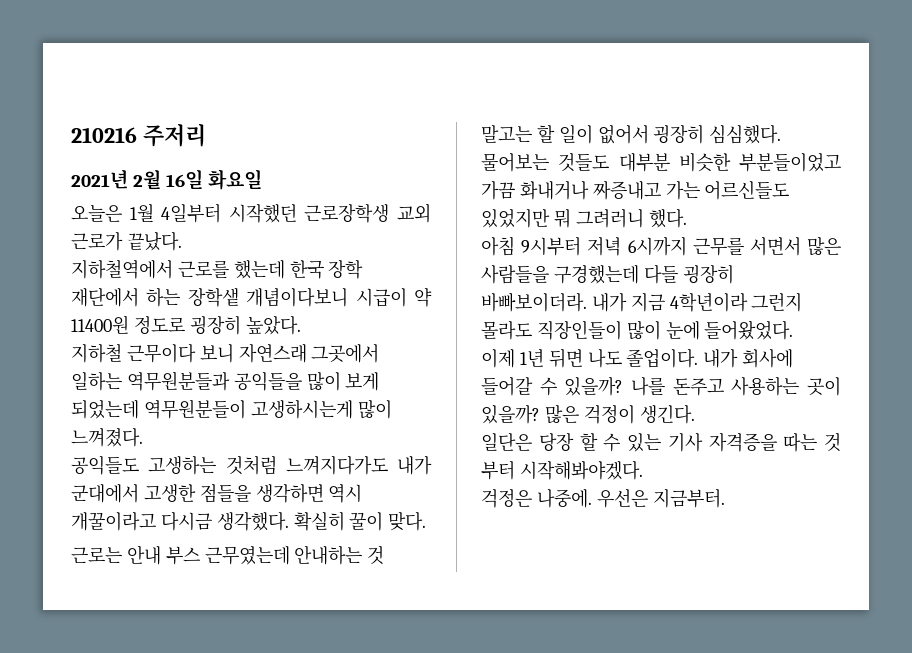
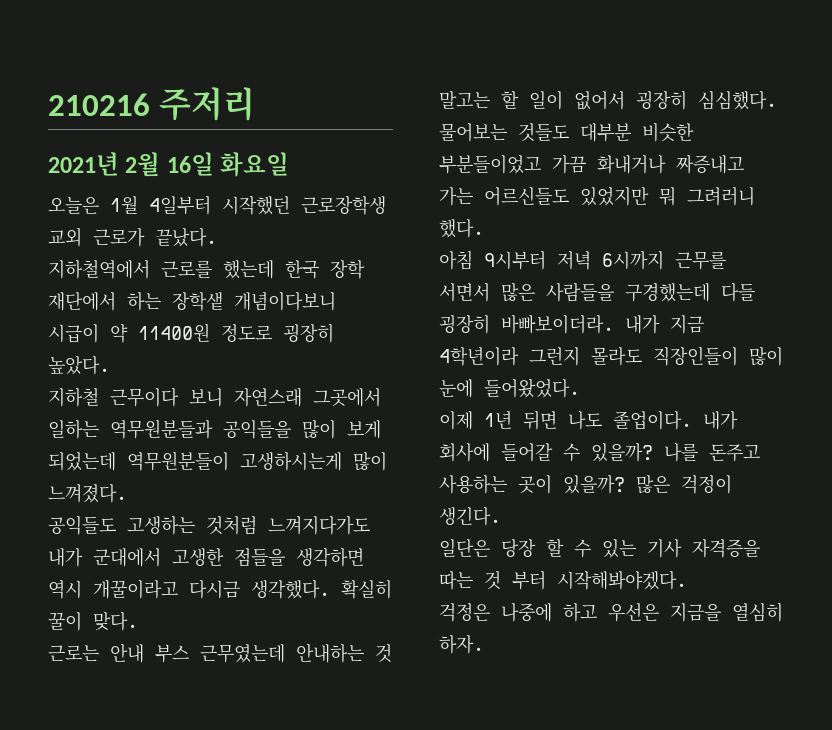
- 걱정은 나중에. 우선은 지금부터.
+ 걱정은 나중에 하고 우선은 지금을 열심히 하자.

